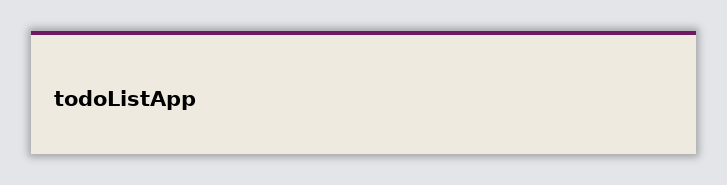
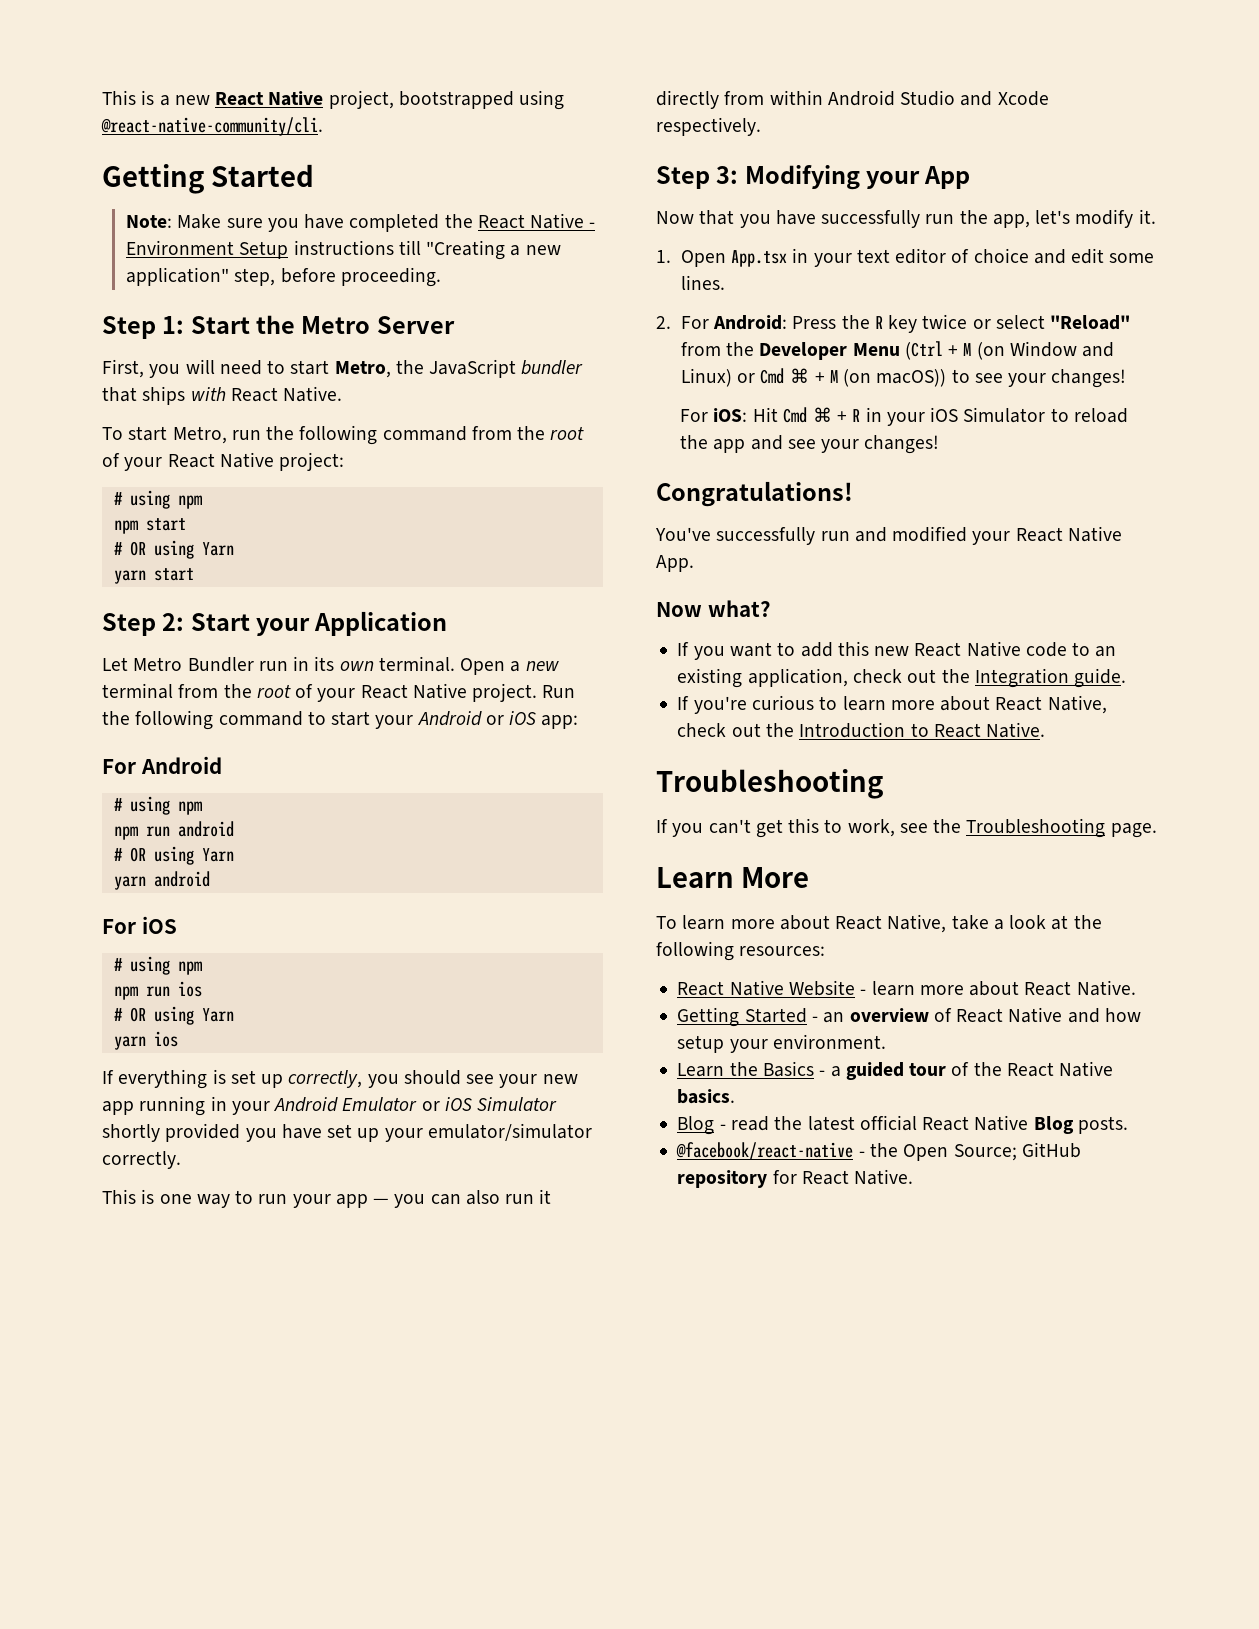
- todoListApp
+ This is a new React Native project, bootstrapped using @react-native-community/cli.
+ Getting Started
+ Note: Make sure you have completed the React Native - Environment Setup instructions till "Creating a new application" step, before proceeding.
+ Step 1: Start the Metro Server
+ First, you will need to start Metro, the JavaScript bundler that ships with React Native.
+ To start Metro, run the following command from the root of your React Native project:
+ # using npm
+ npm start
+ # OR using Yarn
+ yarn start
+ Step 2: Start your Application
+ Let Metro Bundler run in its own terminal. Open a new terminal from the root of your React Native project. Run the following command to start your Android or iOS app:
+ For Android
+ # using npm
+ npm run android
+ # OR using Yarn
+ yarn android
+ For iOS
+ # using npm
+ npm run ios
+ # OR using Yarn
+ yarn ios
+ If everything is set up correctly, you should see your new app running in your Android Emulator or iOS Simulator shortly provided you have set up your emulator/simulator correctly.
+ This is one way to run your app — you can also run it directly from within Android Studio and Xcode respectively.
+ Step 3: Modifying your App
+ Now that you have successfully run the app, let's modify it.
+ 1. Open App.tsx in your text editor of choice and edit some lines.
+ 2. For Android: Press the R key twice or select "Reload" from the Developer Menu (Ctrl + M (on Window and Linux) or Cmd ⌘ + M (on macOS)) to see your changes!
+ For iOS: Hit Cmd ⌘ + R in your iOS Simulator to reload the app and see your changes!
+ Congratulations!
+ You've successfully run and modified your React Native App.
+ Now what?
+ If you want to add this new React Native code to an existing application, check out the Integration guide.
+ If you're curious to learn more about React Native, check out the Introduction to React Native.
+ Troubleshooting
+ If you can't get this to work, see the Troubleshooting page.
+ Learn More
+ To learn more about React Native, take a look at the following resources:
+ React Native Website - learn more about React Native.
+ Getting Started - an overview of React Native and how setup your environment.
+ Learn the Basics - a guided tour of the React Native basics.
+ Blog - read the latest official React Native Blog posts.
+ @facebook/react-native - the Open Source; GitHub repository for React Native.

